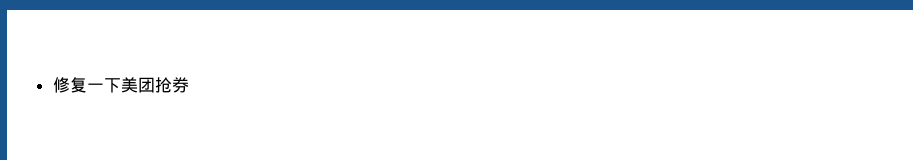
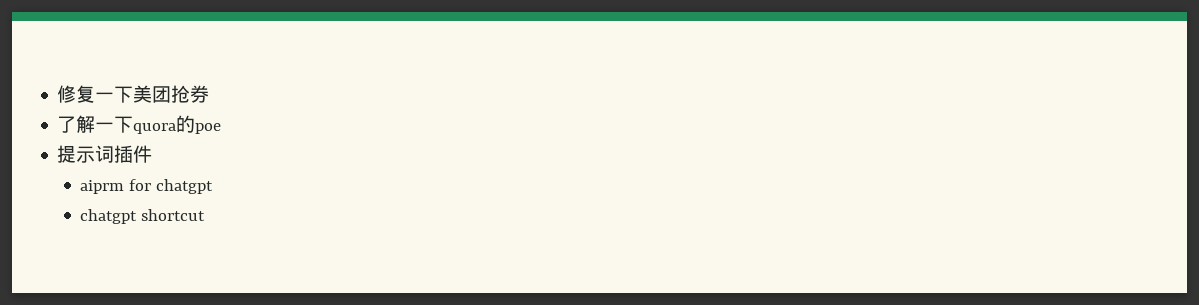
+ 了解一下quora的poe
+ 提示词插件
+ aiprm for chatgpt
+ chatgpt shortcut

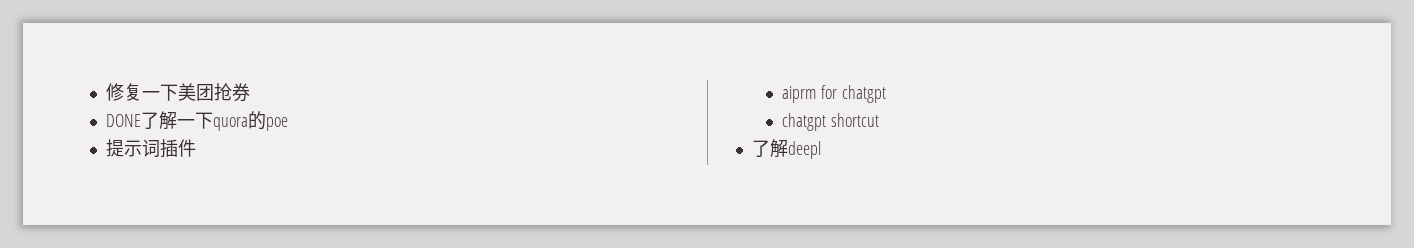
- 了解一下quora的poe
+ DONE了解一下quora的poe
+ 了解deepl

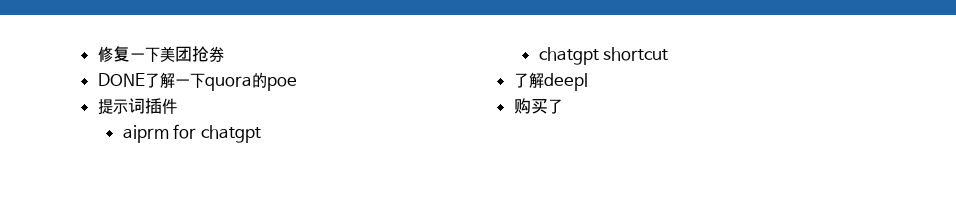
+ 购买了

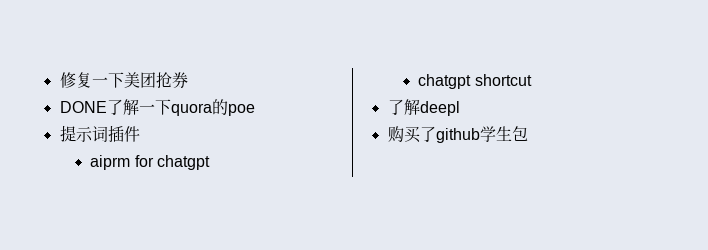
- 购买了
+ 购买了github学生包

